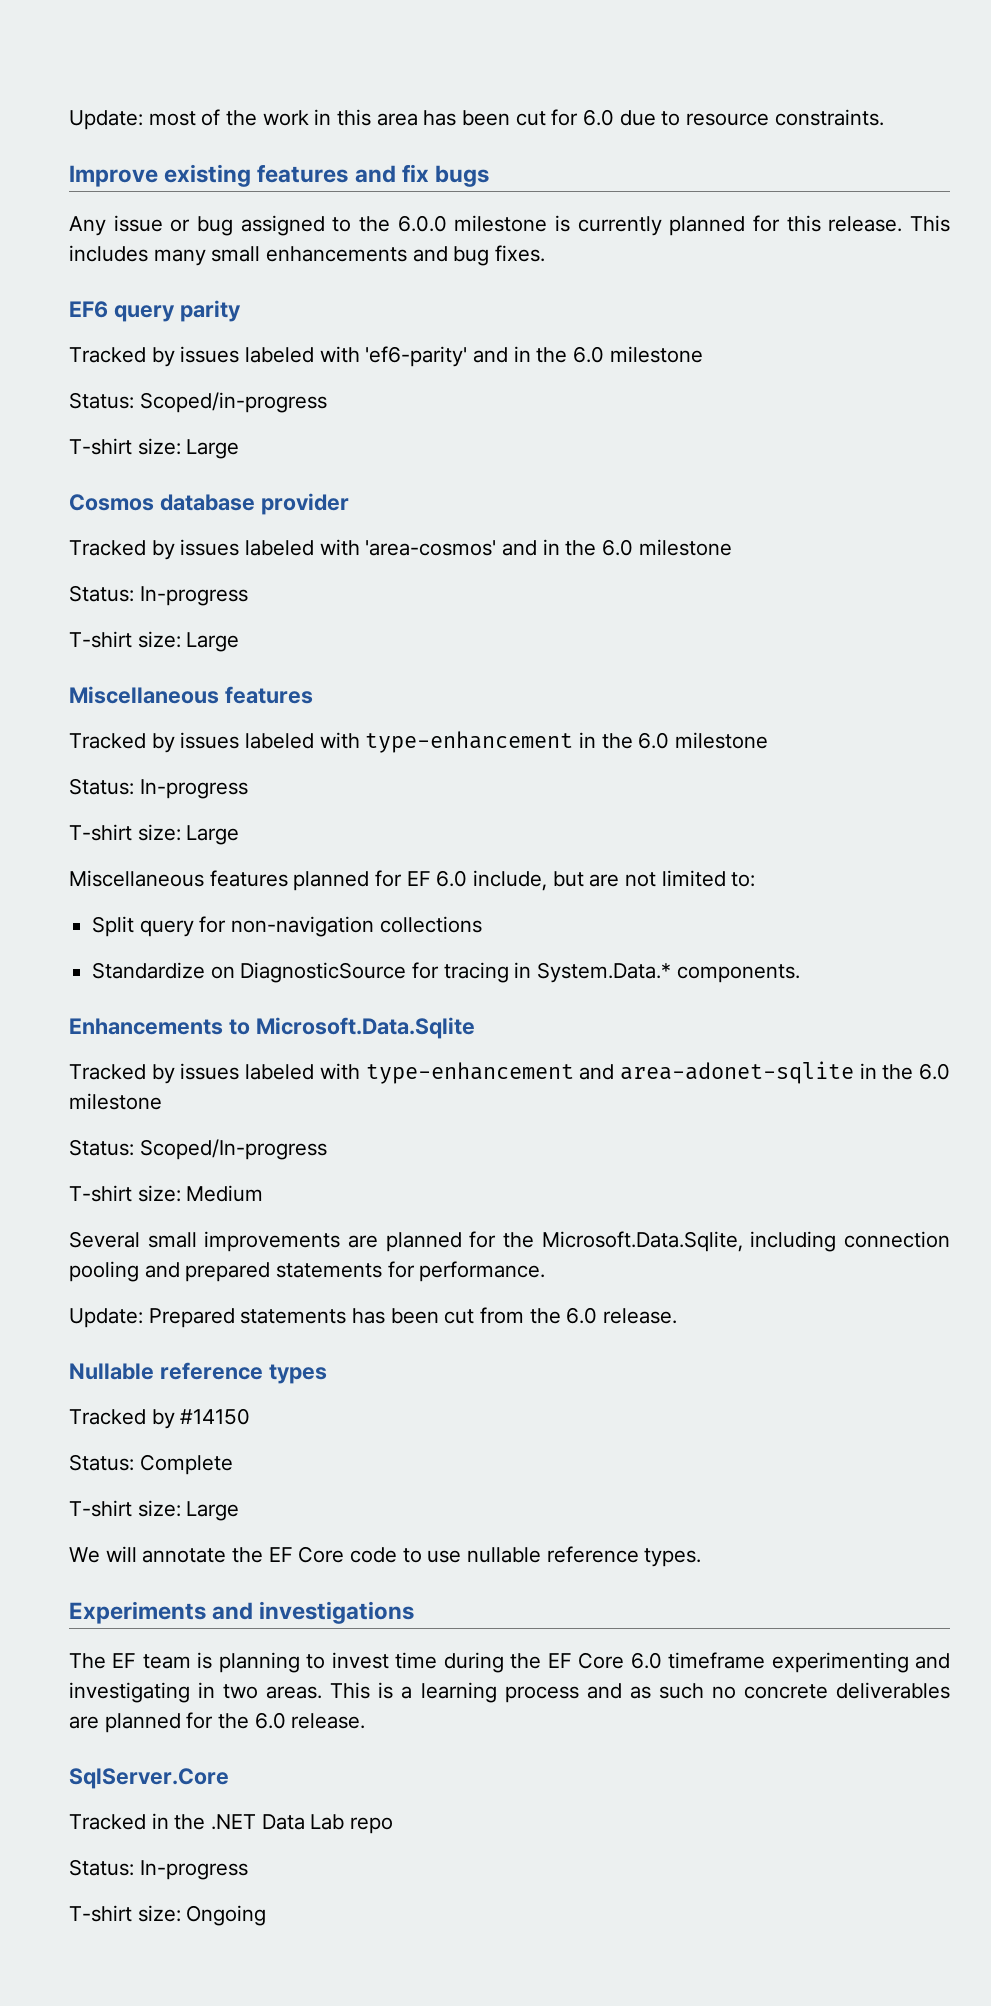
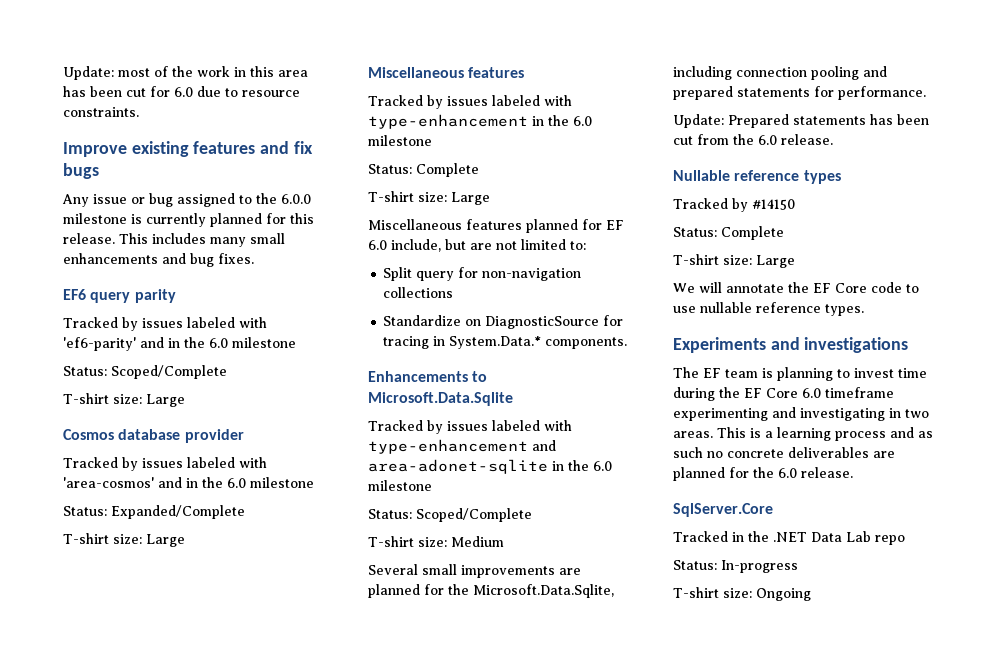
  Tracked by issues labeled with 'ef6-parity' and in the 6.0 milestone
- Status: Scoped/in-progress
+ Status: Scoped/Complete
  Tracked by issues labeled with 'area-cosmos' and in the 6.0 milestone
- Status: In-progress
+ Status: Expanded/Complete
  Tracked by issues labeled with type-enhancement in the 6.0 milestone
- Status: In-progress
+ Status: Complete
  Tracked by issues labeled with type-enhancement and area-adonet-sqlite in the 6.0 milestone
- Status: Scoped/In-progress
+ Status: Scoped/Complete

